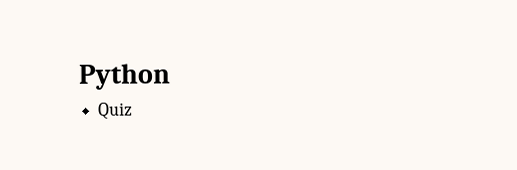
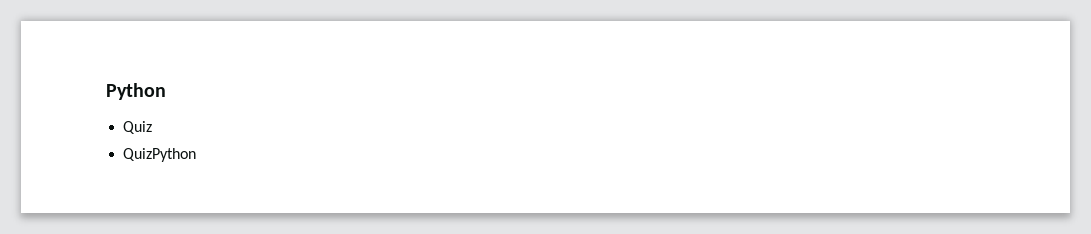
+ QuizPython

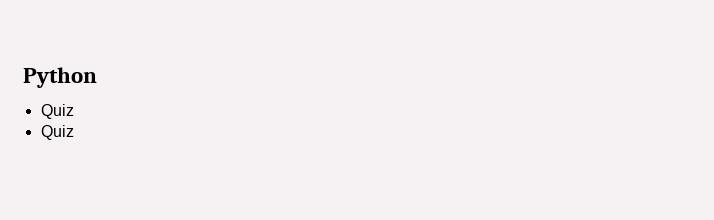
  Python
  Quiz
- QuizPython
+ Quiz

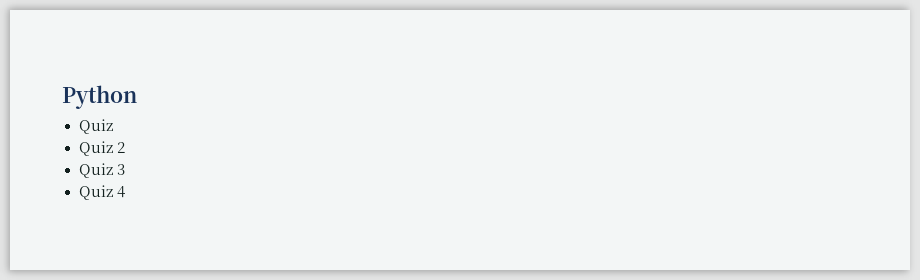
  Python
  Quiz
- Quiz
+ Quiz 2
+ Quiz 3
+ Quiz 4

